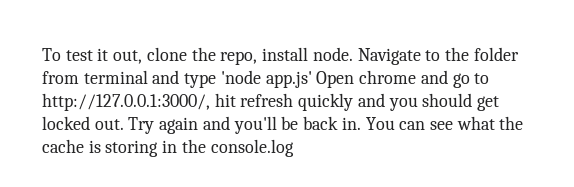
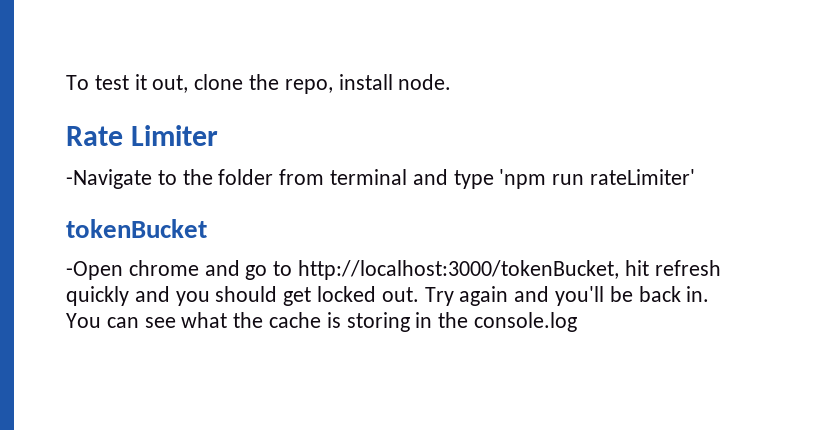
- To test it out, clone the repo, install node. Navigate to the folder from terminal and type 'node app.js' Open chrome and go to http://127.0.0.1:3000/, hit refresh quickly and you should get locked out.
+ To test it out, clone the repo, install node.
+ Rate Limiter
+ -Navigate to the folder from terminal and type 'npm run rateLimiter'
+ tokenBucket
+ -Open chrome and go to http://localhost:3000/tokenBucket, hit refresh quickly and you should get locked out.

